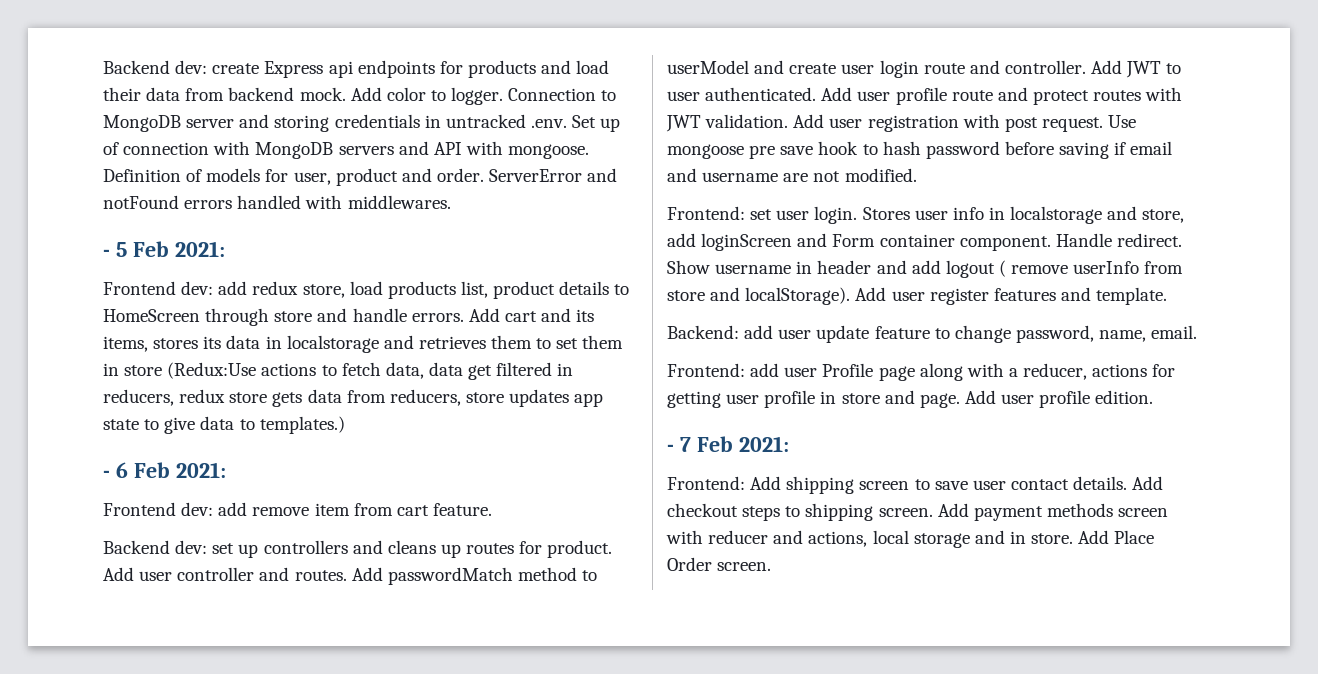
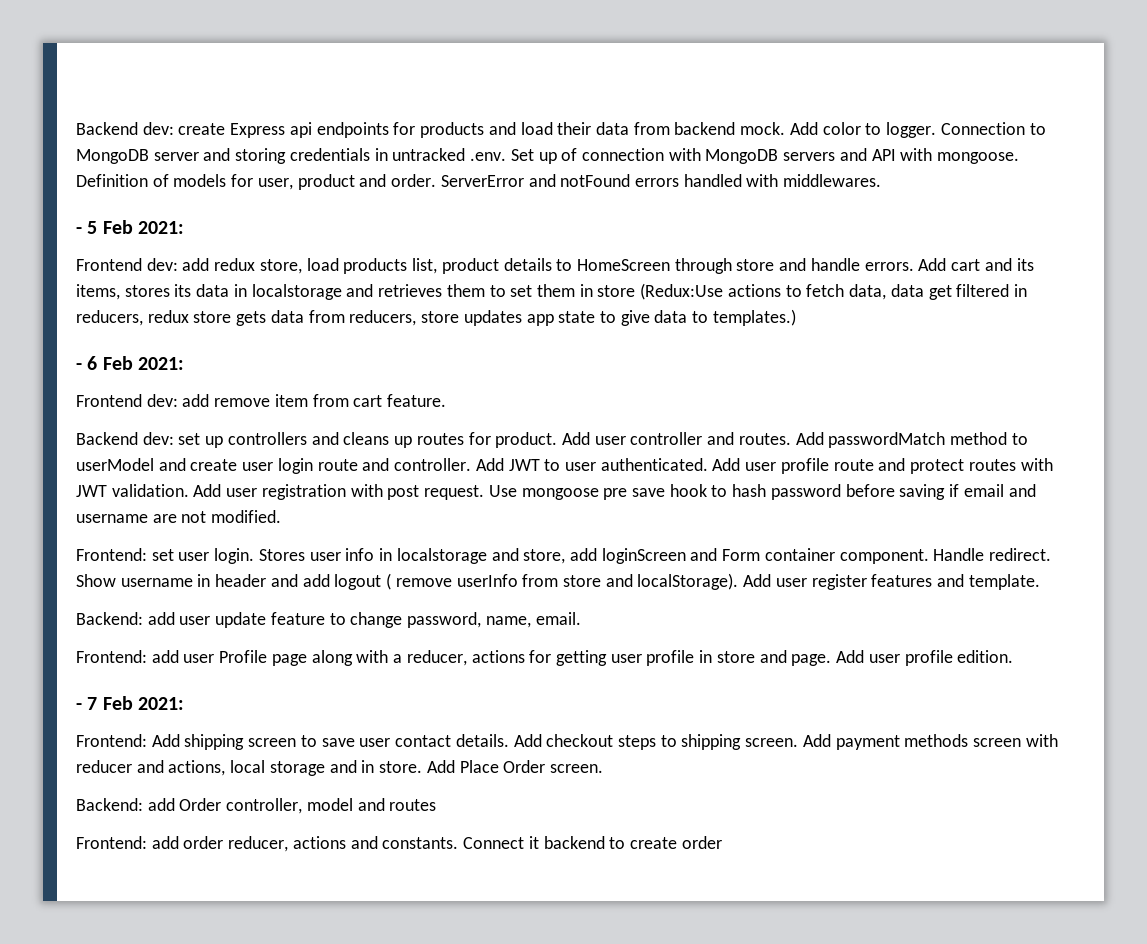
+ Backend: add Order controller, model and routes
+ Frontend: add order reducer, actions and constants. Connect it backend to create order

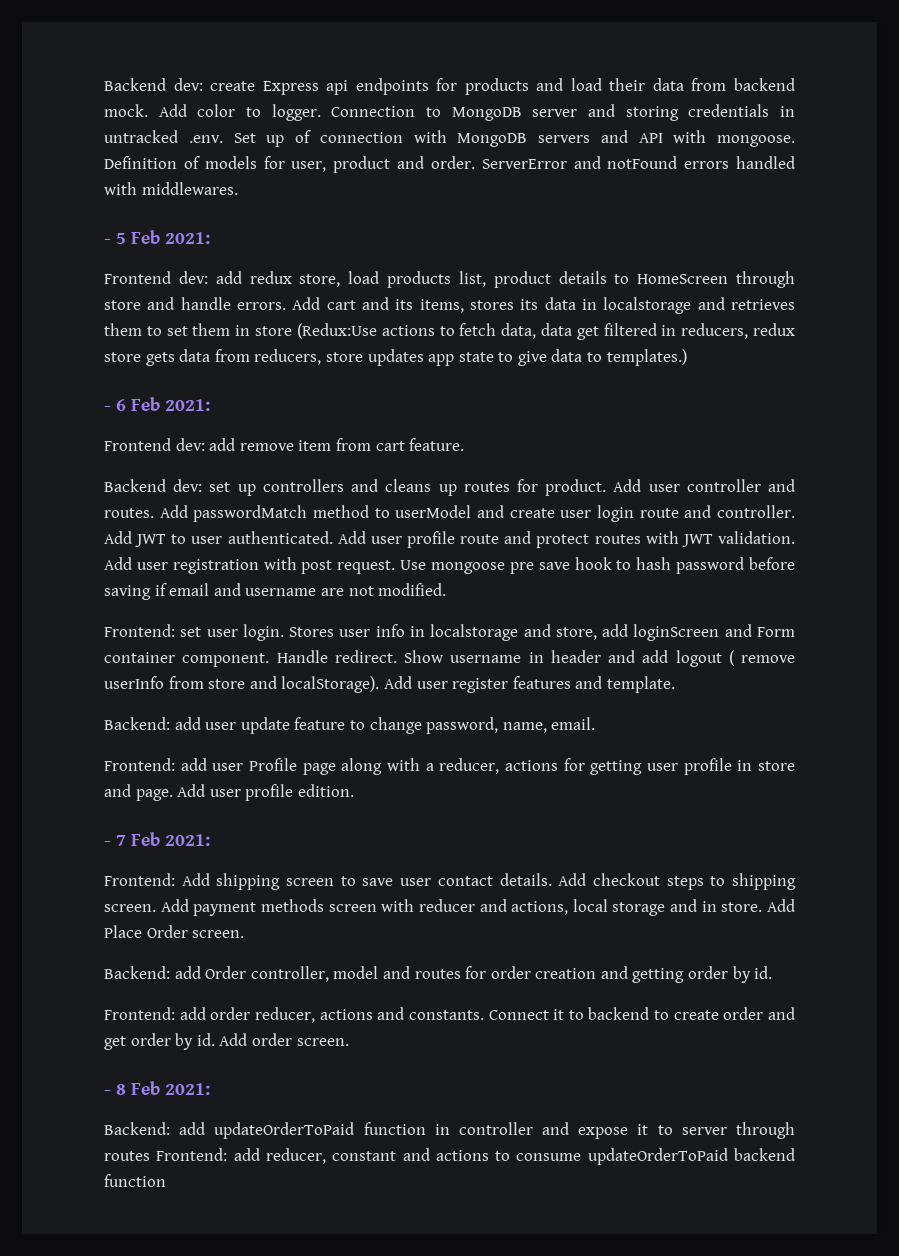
- Backend: add Order controller, model and routes
+ Backend: add Order controller, model and routes for order creation and getting order by id.
- Connect it backend to create order
+ Connect it to backend to create order and get order by id. Add order screen.
+ - 8 Feb 2021:
+ Backend: add updateOrderToPaid function in controller and expose it to server through routes Frontend: add reducer, constant and actions to consume updateOrderToPaid backend function

